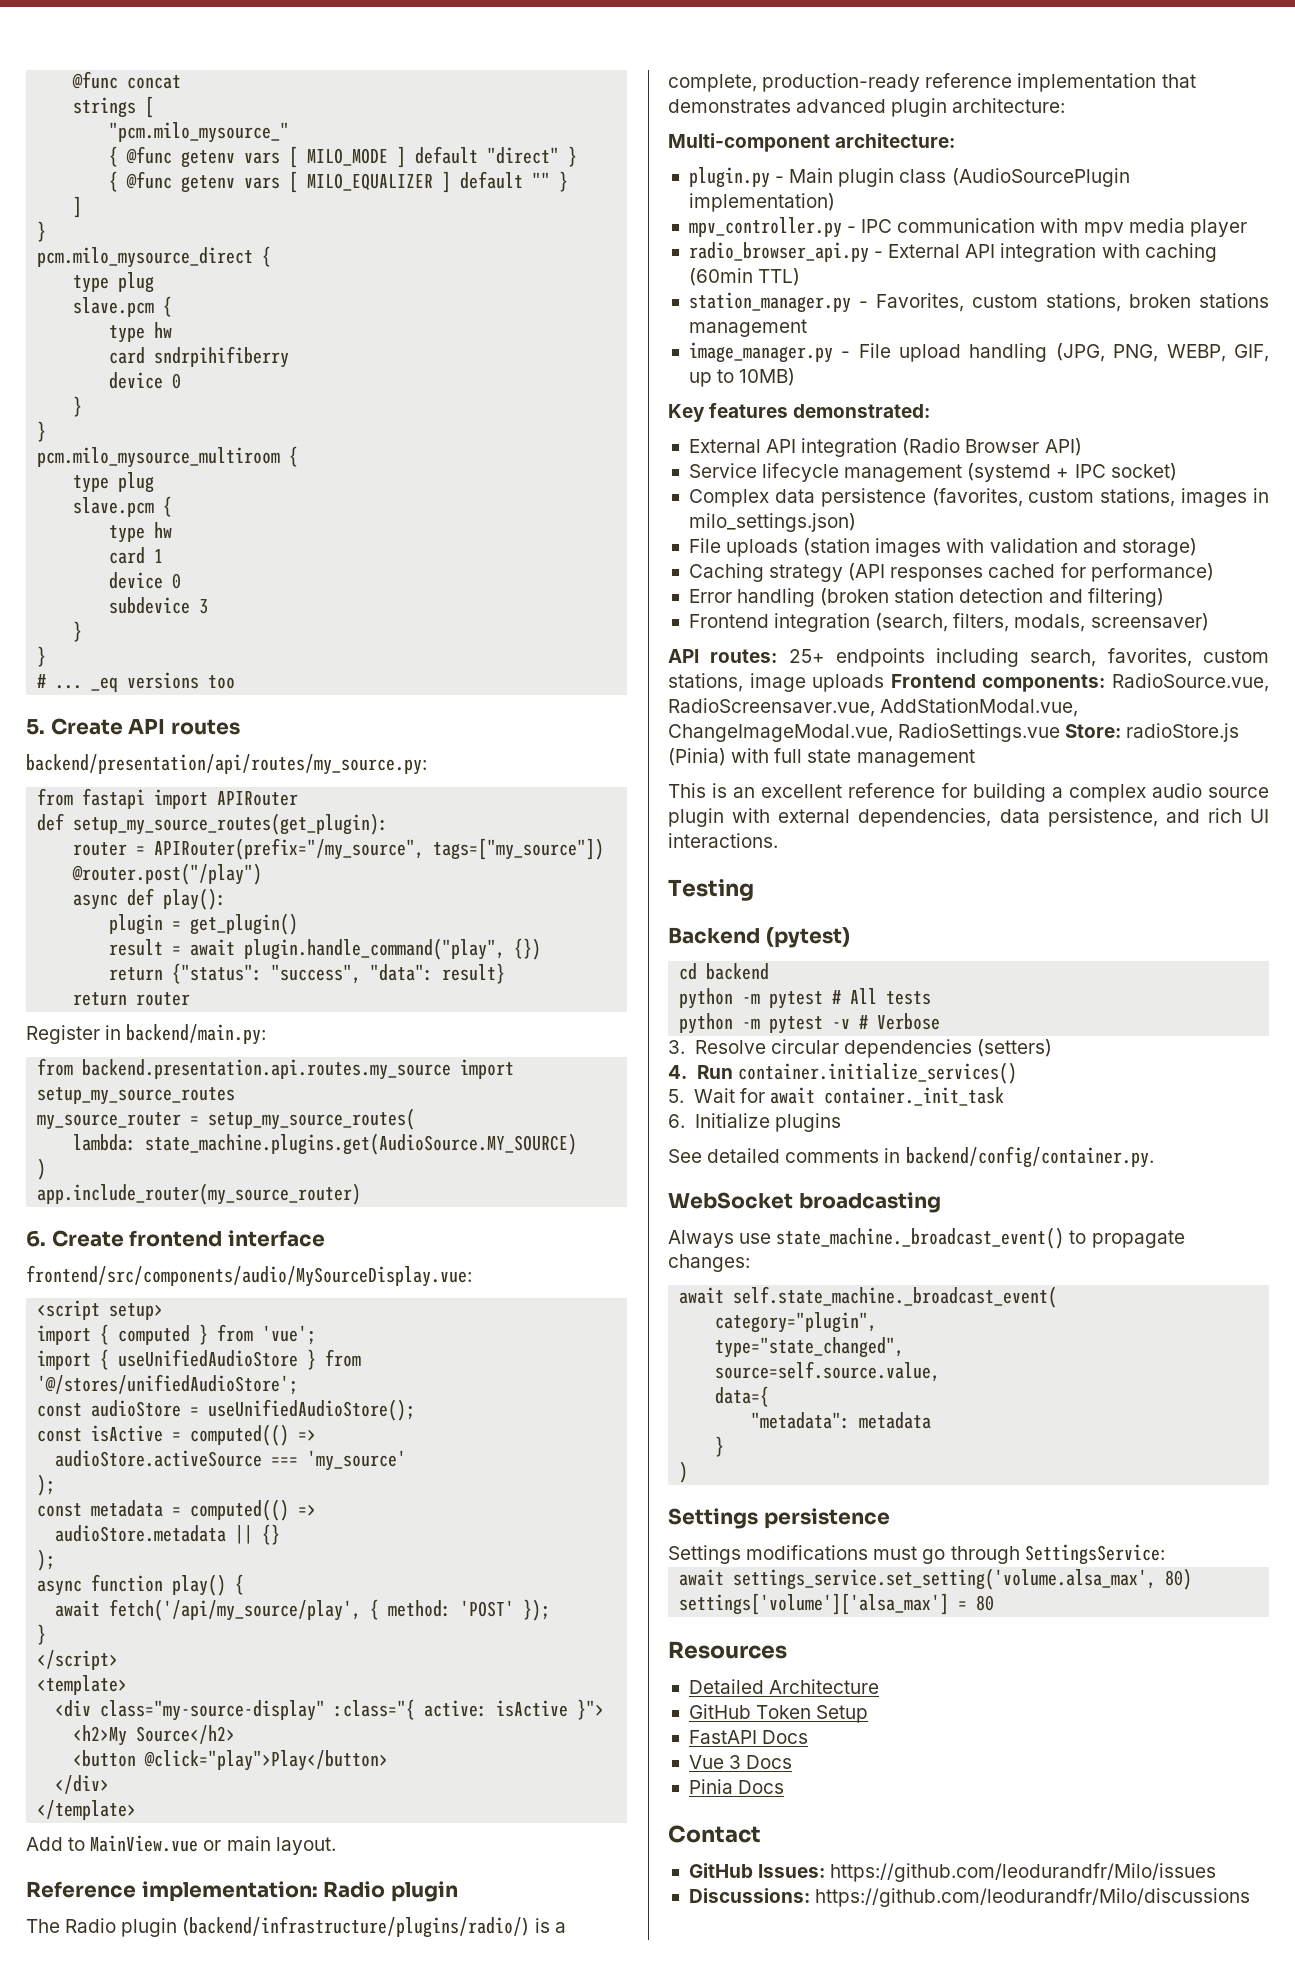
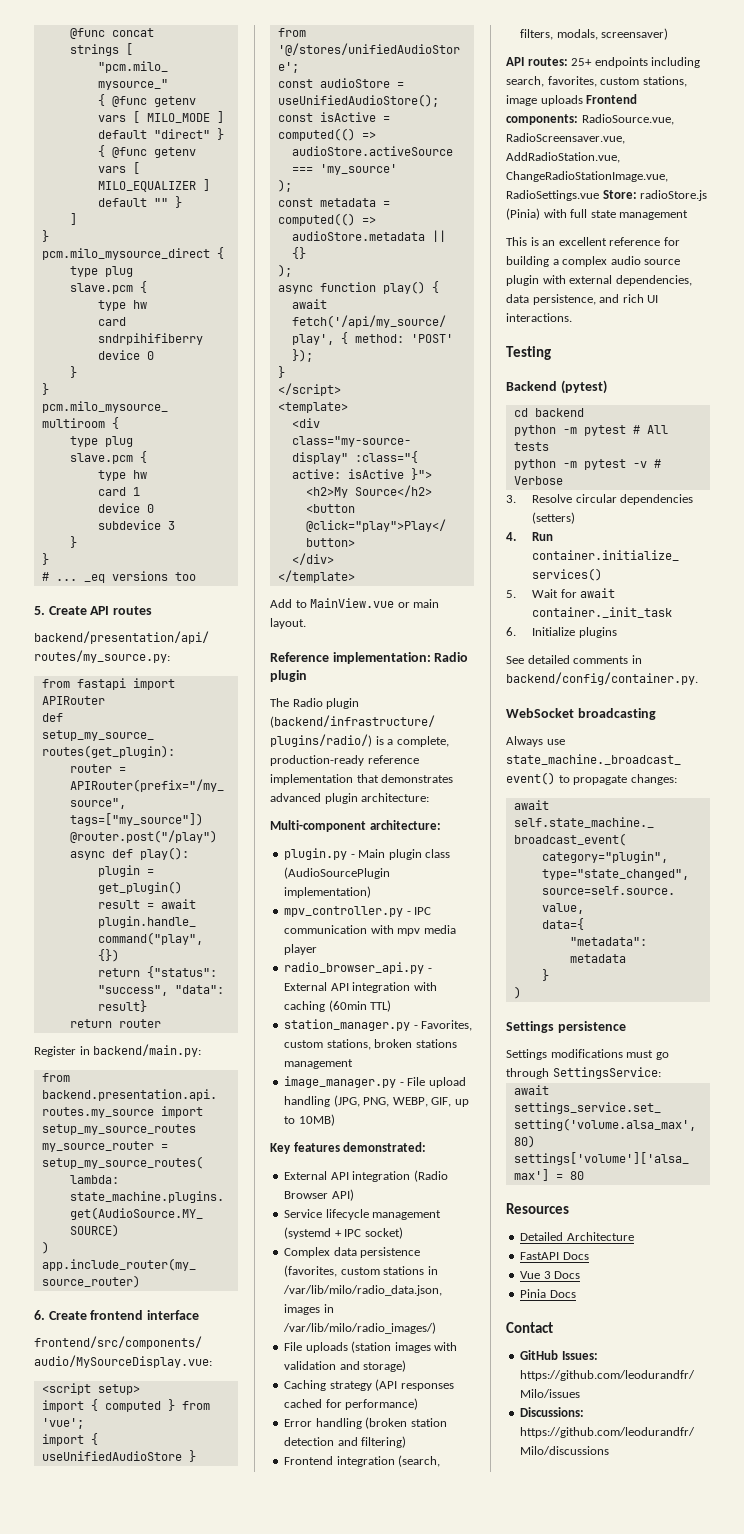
- Complex data persistence (favorites, custom stations, images in milo_settings.json)
+ Complex data persistence (favorites, custom stations in /var/lib/milo/radio_data.json, images in /var/lib/milo/radio_images/)
- API routes: 25+ endpoints including search, favorites, custom stations, image uploads Frontend components: RadioSource.vue, RadioScreensaver.vue, AddStationModal.vue, ChangeImageModal.vue, RadioSettings.vue Store: radioStore.js (Pinia) with full state management
+ API routes: 25+ endpoints including search, favorites, custom stations, image uploads Frontend components: RadioSource.vue, RadioScreensaver.vue, AddRadioStation.vue, ChangeRadioStationImage.vue, RadioSettings.vue Store: radioStore.js (Pinia) with full state management
- GitHub Token Setup

